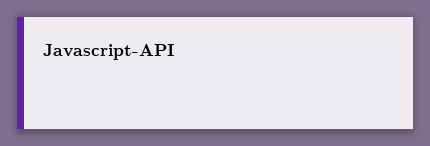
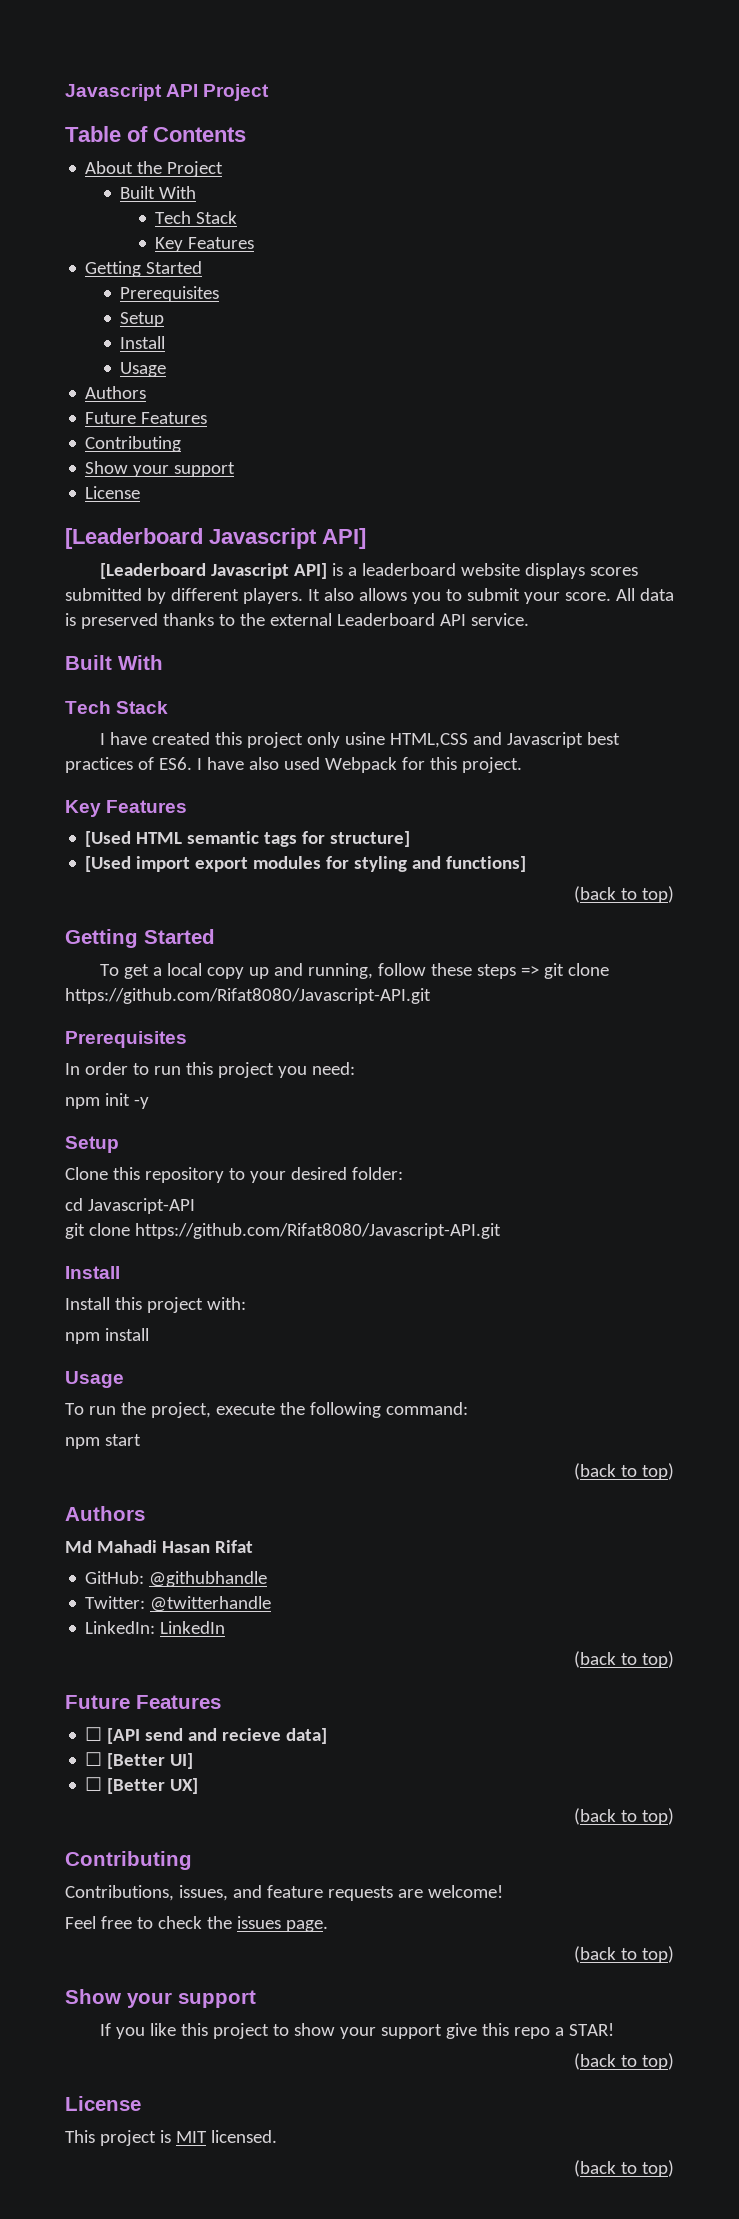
- Javascript-API
+ Javascript API Project
+ Table of Contents
+ About the Project
+ Built With
+ Tech Stack
+ Key Features
+ Getting Started
+ Prerequisites
+ Setup
+ Install
+ Usage
+ Authors
+ Future Features
+ Contributing
+ Show your support
+ License
+ [Leaderboard Javascript API]
+ [Leaderboard Javascript API] is a leaderboard website displays scores submitted by different players. It also allows you to submit your score. All data is preserved thanks to the external Leaderboard API service.
+ Built With
+ Tech Stack
+ I have created this project only usine HTML,CSS and Javascript best practices of ES6. I have also used Webpack for this project.
+ Key Features
+ [Used HTML semantic tags for structure]
+ [Used import export modules for styling and functions]
+ (back to top)
+ Getting Started
+ To get a local copy up and running, follow these steps => git clone https://github.com/Rifat8080/Javascript-API.git
+ Prerequisites
+ In order to run this project you need:
+ npm init -y
+ Setup
+ Clone this repository to your desired folder:
+ cd Javascript-API
+ git clone https://github.com/Rifat8080/Javascript-API.git
+ Install
+ Install this project with:
+ npm install
+ Usage
+ To run the project, execute the following command:
+ npm start
+ (back to top)
+ Authors
+ Md Mahadi Hasan Rifat
+ GitHub: @githubhandle
+ Twitter: @twitterhandle
+ LinkedIn: LinkedIn
+ (back to top)
+ Future Features
+ ☐ [API send and recieve data]
+ ☐ [Better UI]
+ ☐ [Better UX]
+ (back to top)
+ Contributing
+ Contributions, issues, and feature requests are welcome!
+ Feel free to check the issues page.
+ (back to top)
+ Show your support
+ If you like this project to show your support give this repo a STAR!
+ (back to top)
+ License
+ This project is MIT licensed.
+ (back to top)

